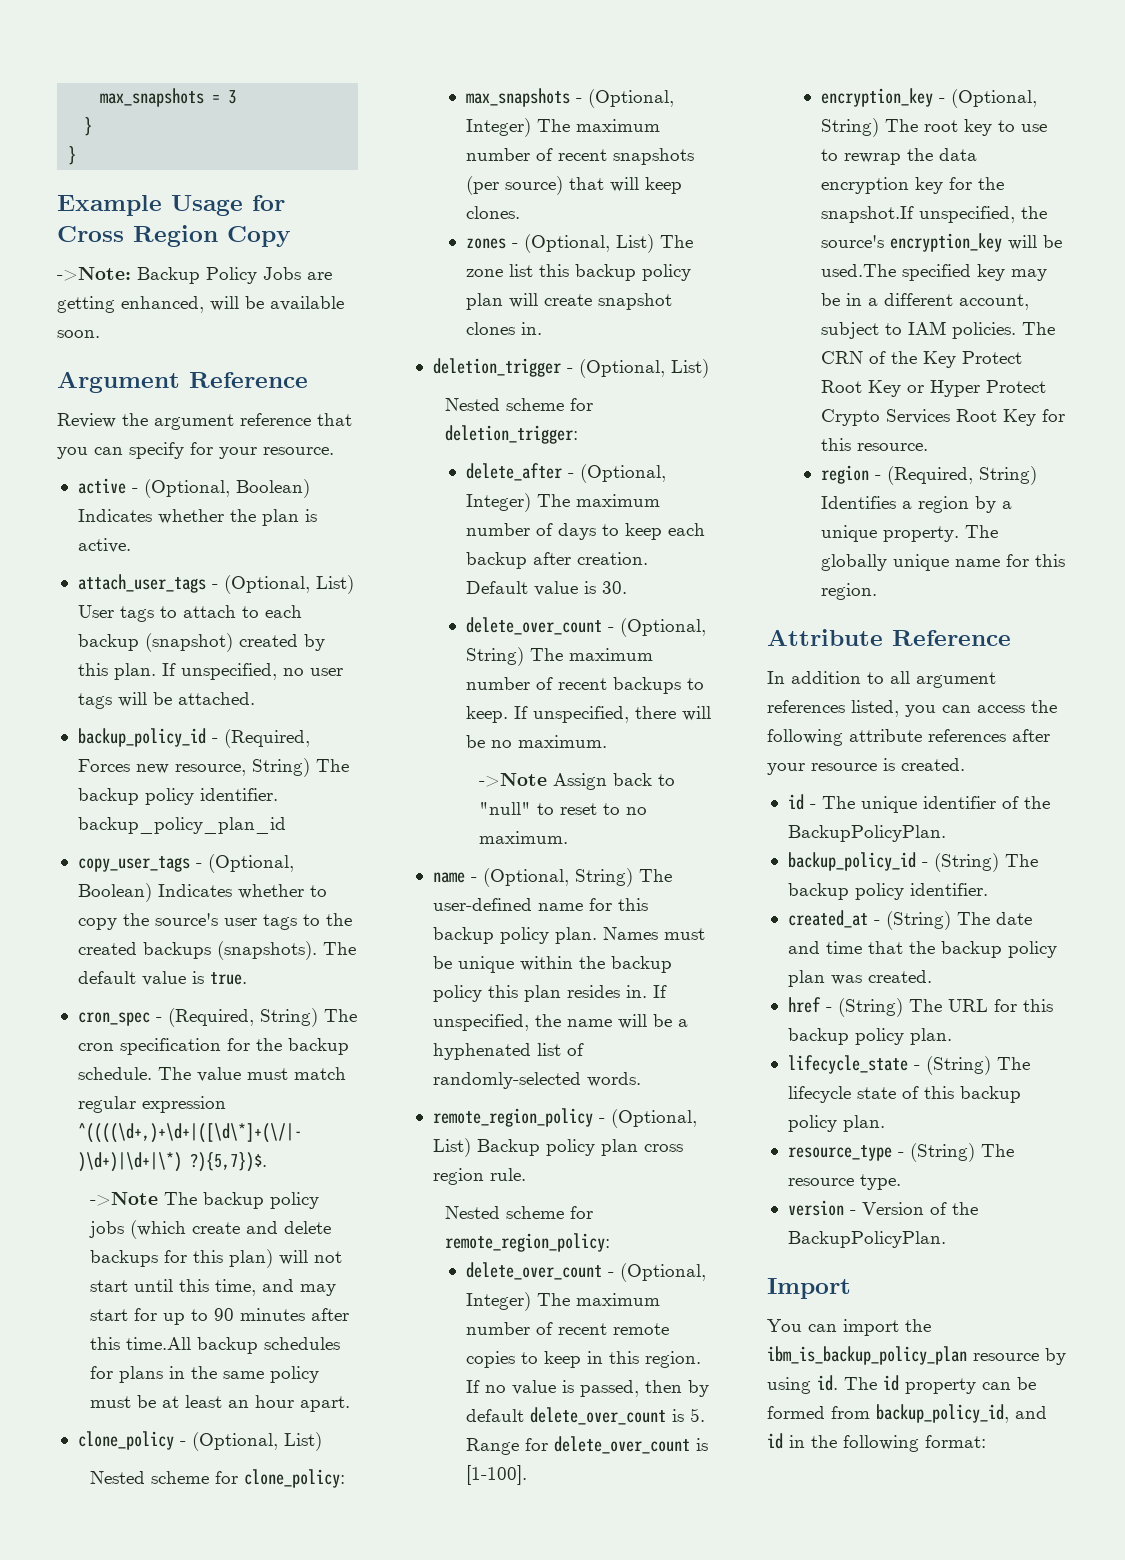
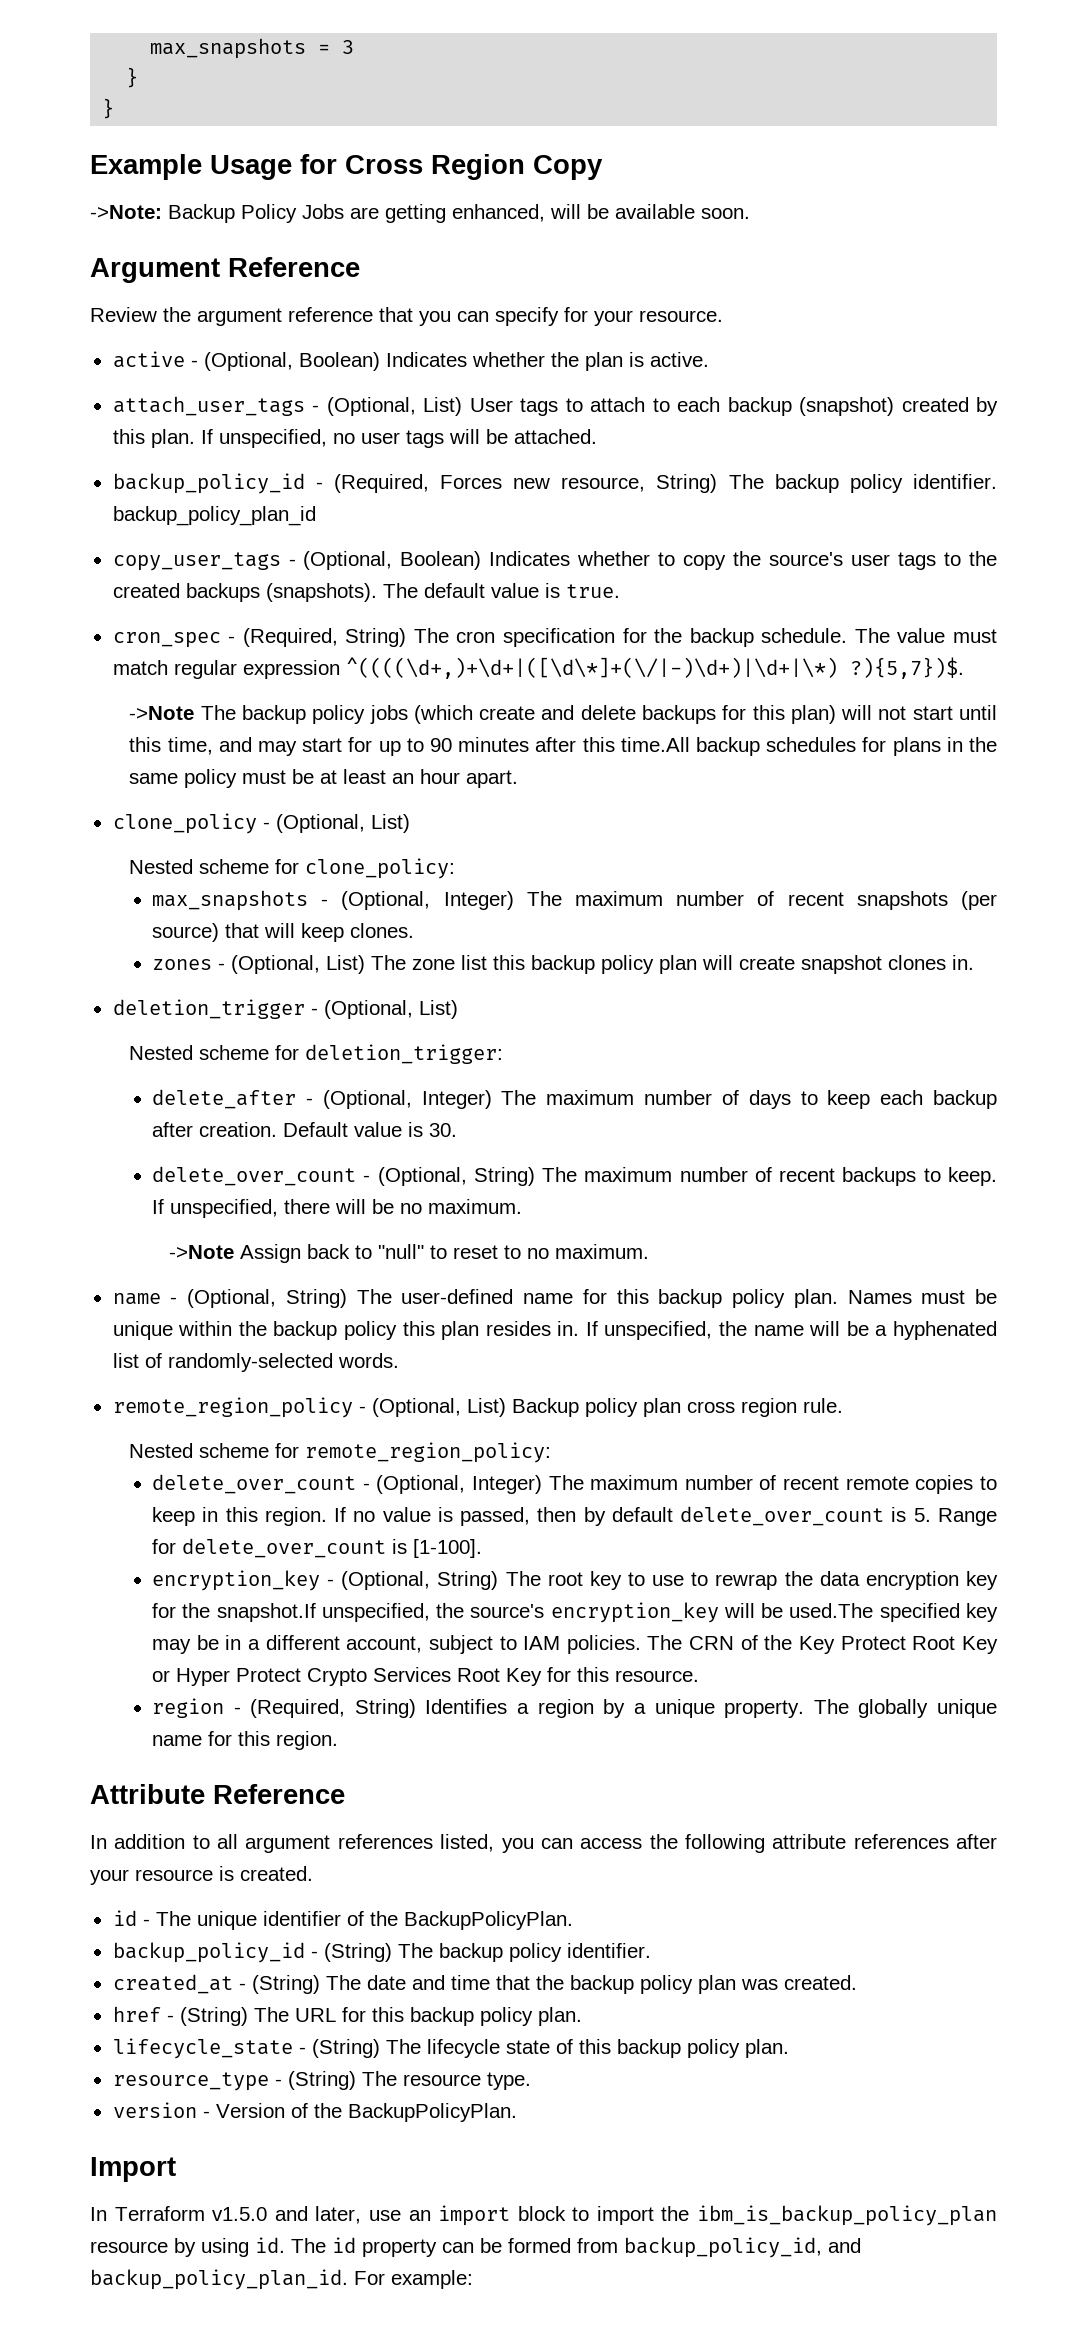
- You can import the ibm_is_backup_policy_plan resource by using id.
+ In Terraform v1.5.0 and later, use an import block to import the ibm_is_backup_policy_plan resource by using id.
- The id property can be formed from backup_policy_id, and id in the following format:
+ The id property can be formed from backup_policy_id, and backup_policy_plan_id. For example:

